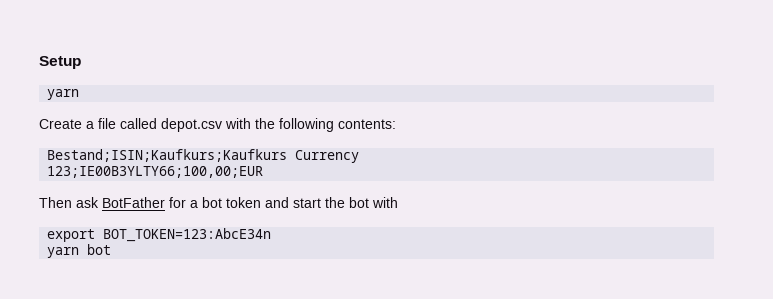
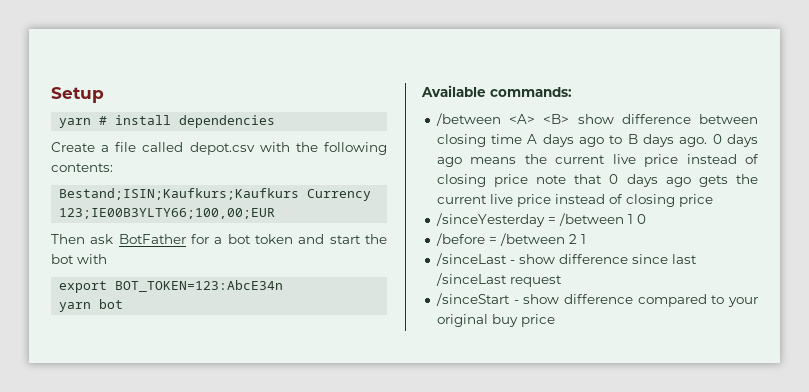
  Setup
- yarn
+ yarn # install dependencies
+ Available commands:
+ /between <A> <B> show difference between closing time A days ago to B days ago. 0 days ago means the current live price instead of closing price note that 0 days ago gets the current live price instead of closing price
+ /sinceYesterday = /between 1 0
+ /before = /between 2 1
+ /sinceLast - show difference since last /sinceLast request
+ /sinceStart - show difference compared to your original buy price

